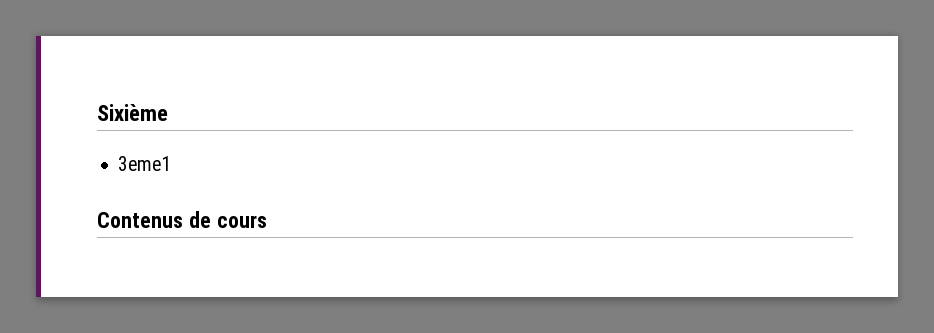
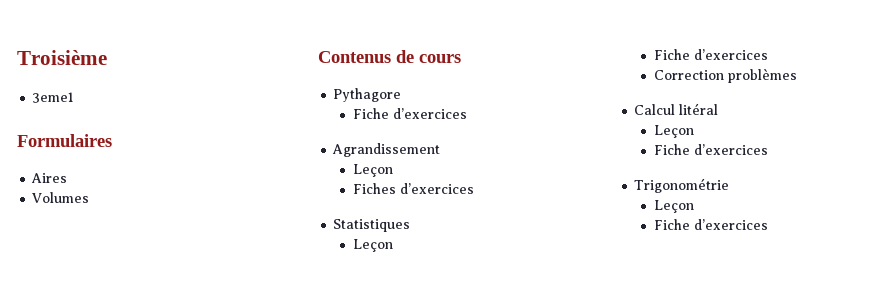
- Sixième
+ Troisième
+ Formulaires
+ Aires
+ Volumes
+ Pythagore
+ Fiche d’exercices
+ Agrandissement
+ Leçon
+ Fiches d’exercices
+ Statistiques
+ Leçon
+ Fiche d’exercices
+ Correction problèmes
+ Calcul litéral
+ Leçon
+ Fiche d’exercices
+ Trigonométrie
+ Leçon
+ Fiche d’exercices

